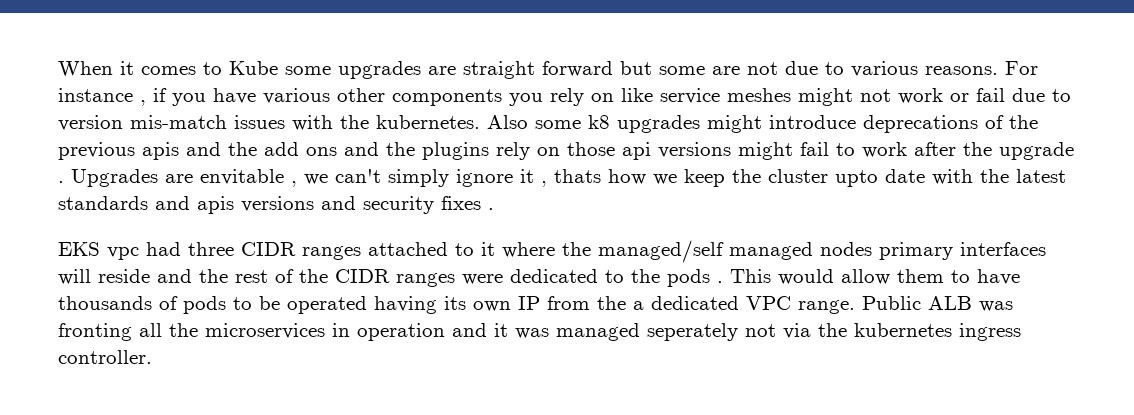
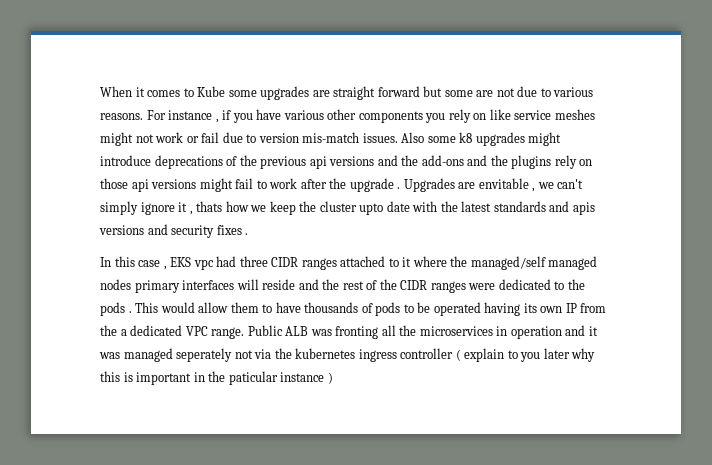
- For instance , if you have various other components you rely on like service meshes might not work or fail due to version mis-match issues with the kubernetes.
+ For instance , if you have various other components you rely on like service meshes might not work or fail due to version mis-match issues.
- Also some k8 upgrades might introduce deprecations of the previous apis and the add ons and the plugins rely on those api versions might fail to work after the upgrade .
+ Also some k8 upgrades might introduce deprecations of the previous api versions and the add-ons and the plugins rely on those api versions might fail to work after the upgrade .
- EKS vpc had three CIDR ranges attached to it where the managed/self managed nodes primary interfaces will reside and the rest of the CIDR ranges were dedicated to the pods .
+ In this case , EKS vpc had three CIDR ranges attached to it where the managed/self managed nodes primary interfaces will reside and the rest of the CIDR ranges were dedicated to the pods .
- Public ALB was fronting all the microservices in operation and it was managed seperately not via the kubernetes ingress controller.
+ Public ALB was fronting all the microservices in operation and it was managed seperately not via the kubernetes ingress controller ( explain to you later why this is important in the paticular instance )

